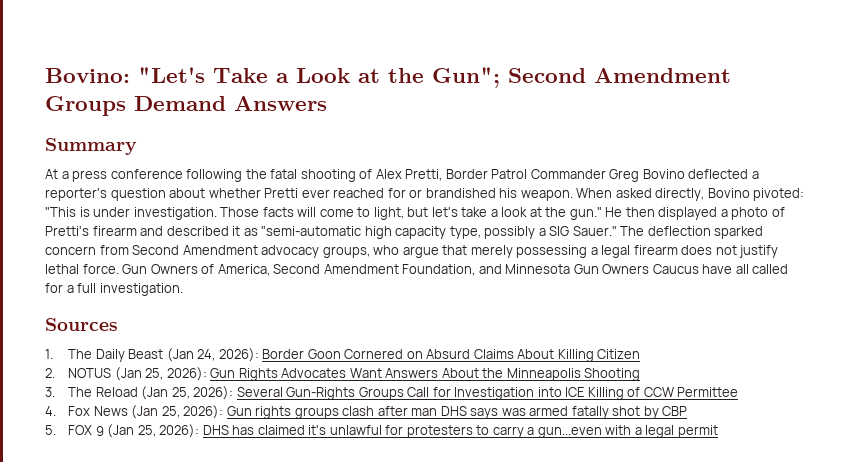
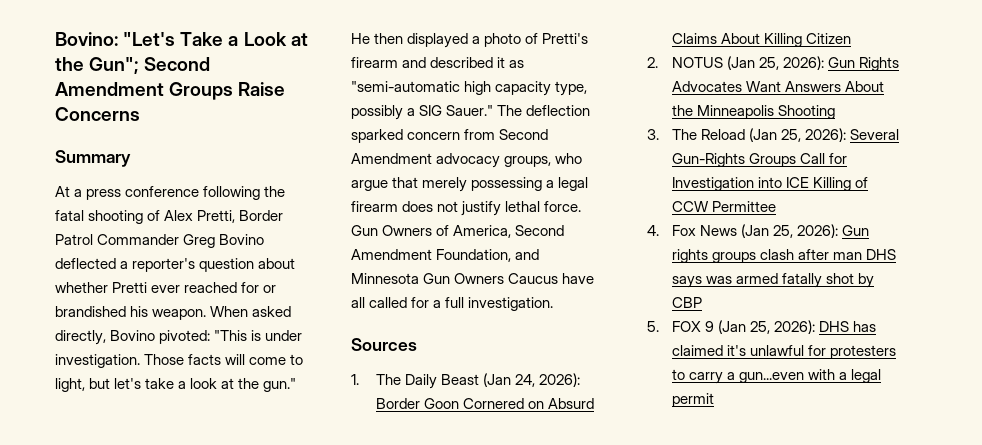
- Bovino: "Let's Take a Look at the Gun"; Second Amendment Groups Demand Answers
+ Bovino: "Let's Take a Look at the Gun"; Second Amendment Groups Raise Concerns

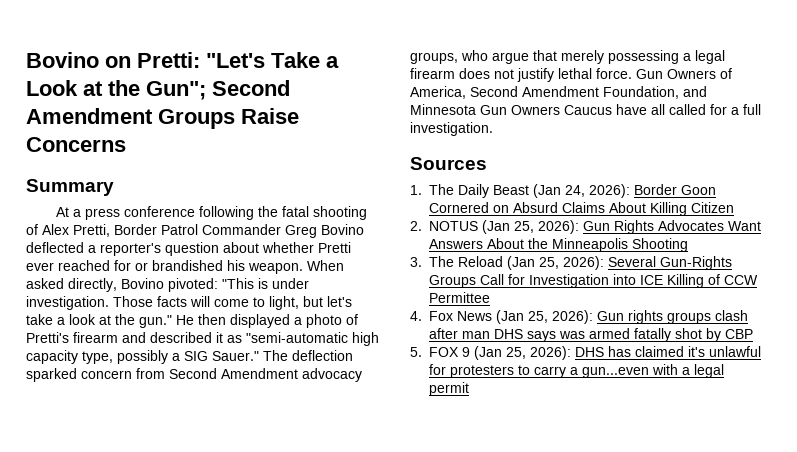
- Bovino: "Let's Take a Look at the Gun"; Second Amendment Groups Raise Concerns
+ Bovino on Pretti: "Let's Take a Look at the Gun"; Second Amendment Groups Raise Concerns

